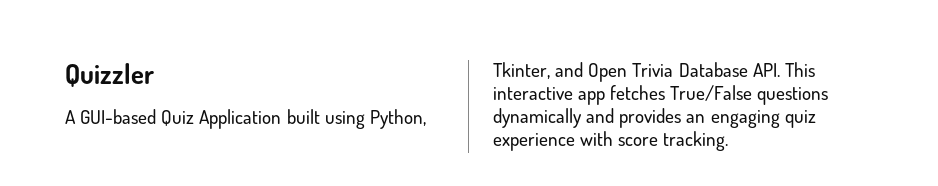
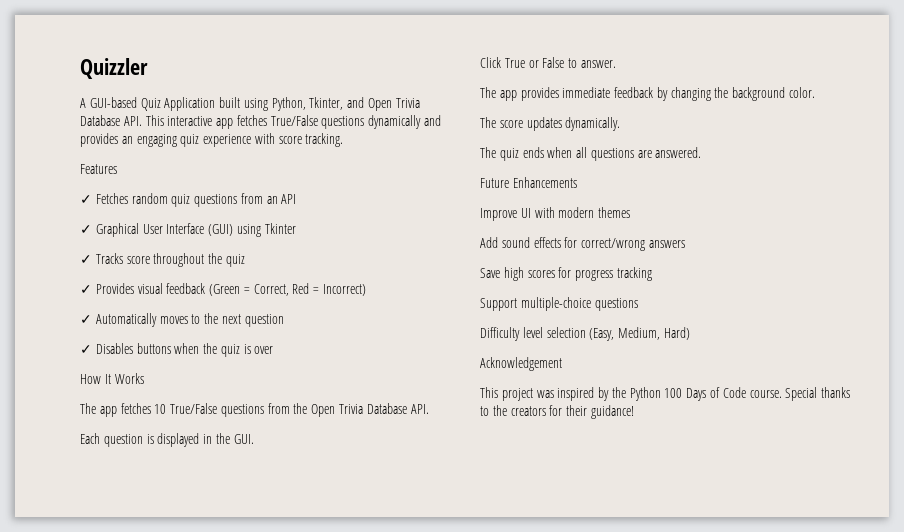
+ Features
+ ✓ Fetches random quiz questions from an API
+ ✓ Graphical User Interface (GUI) using Tkinter
+ ✓ Tracks score throughout the quiz
+ ✓ Provides visual feedback (Green = Correct, Red = Incorrect)
+ ✓ Automatically moves to the next question
+ ✓ Disables buttons when the quiz is over
+ How It Works
+ The app fetches 10 True/False questions from the Open Trivia Database API.
+ Each question is displayed in the GUI.
+ Click True or False to answer.
+ The app provides immediate feedback by changing the background color.
+ The score updates dynamically.
+ The quiz ends when all questions are answered.
+ Future Enhancements
+ Improve UI with modern themes
+ Add sound effects for correct/wrong answers
+ Save high scores for progress tracking
+ Support multiple-choice questions
+ Difficulty level selection (Easy, Medium, Hard)
+ Acknowledgement
+ This project was inspired by the Python 100 Days of Code course. Special thanks to the creators for their guidance!

